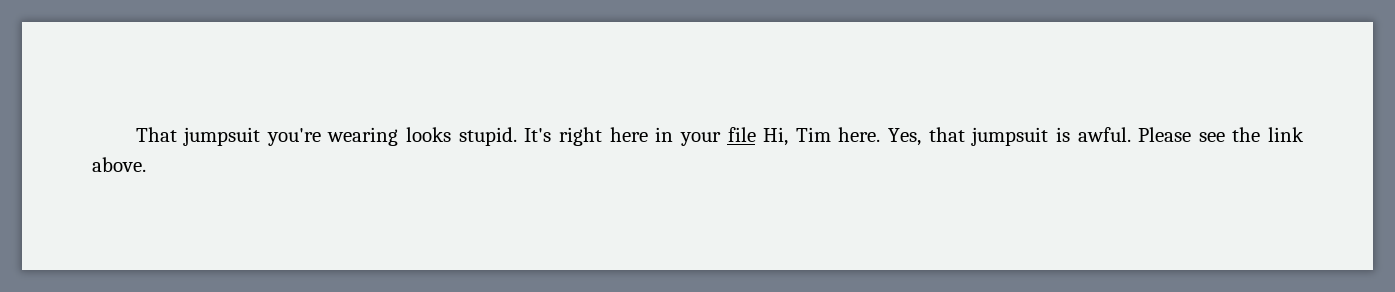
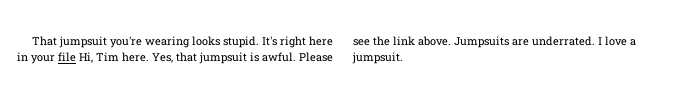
+ Jumpsuits are underrated. I love a jumpsuit.

